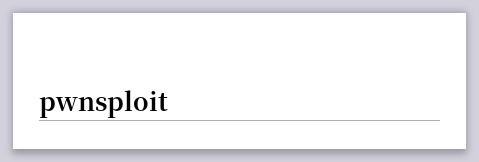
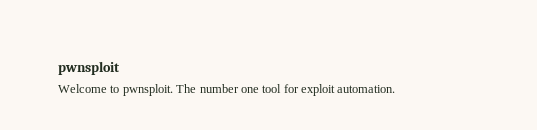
+ Welcome to pwnsploit. The number one tool for exploit automation.

